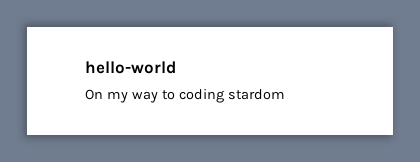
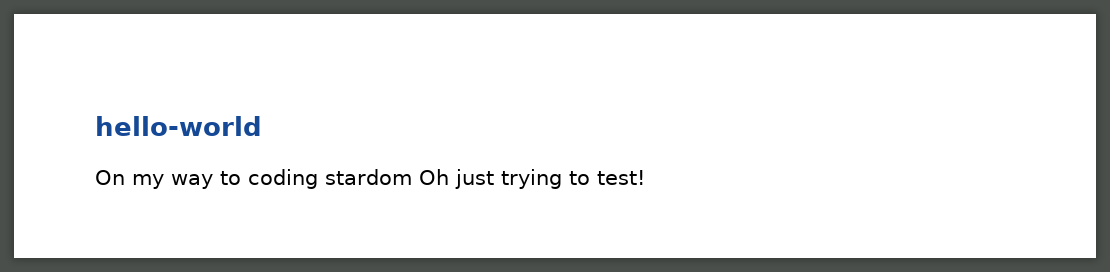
- On my way to coding stardom
+ On my way to coding stardom Oh just trying to test!

